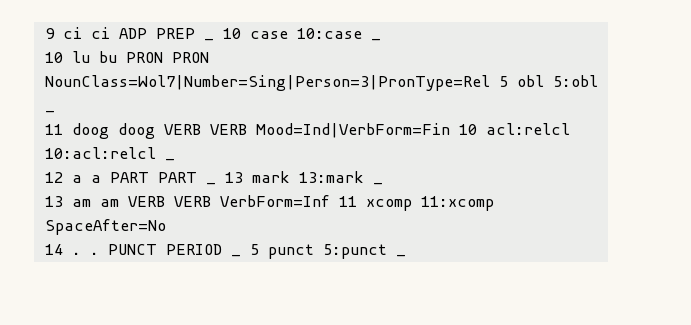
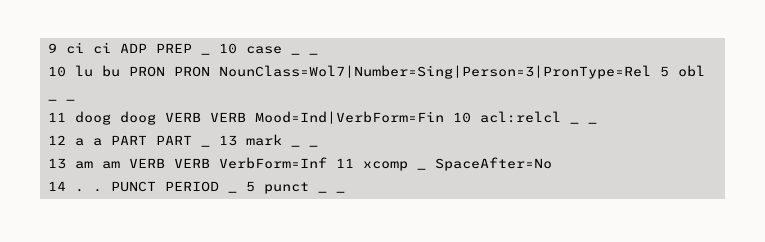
- 9 ci ci ADP PREP _ 10 case 10:case _
+ 9 ci ci ADP PREP _ 10 case _ _
- 10 lu bu PRON PRON NounClass=Wol7|Number=Sing|Person=3|PronType=Rel 5 obl 5:obl _
+ 10 lu bu PRON PRON NounClass=Wol7|Number=Sing|Person=3|PronType=Rel 5 obl _ _
- 11 doog doog VERB VERB Mood=Ind|VerbForm=Fin 10 acl:relcl 10:acl:relcl _
+ 11 doog doog VERB VERB Mood=Ind|VerbForm=Fin 10 acl:relcl _ _
- 12 a a PART PART _ 13 mark 13:mark _
+ 12 a a PART PART _ 13 mark _ _
- 13 am am VERB VERB VerbForm=Inf 11 xcomp 11:xcomp SpaceAfter=No
+ 13 am am VERB VERB VerbForm=Inf 11 xcomp _ SpaceAfter=No
- PUNCT PERIOD _ 5 punct 5:punct _
+ PUNCT PERIOD _ 5 punct _ _

